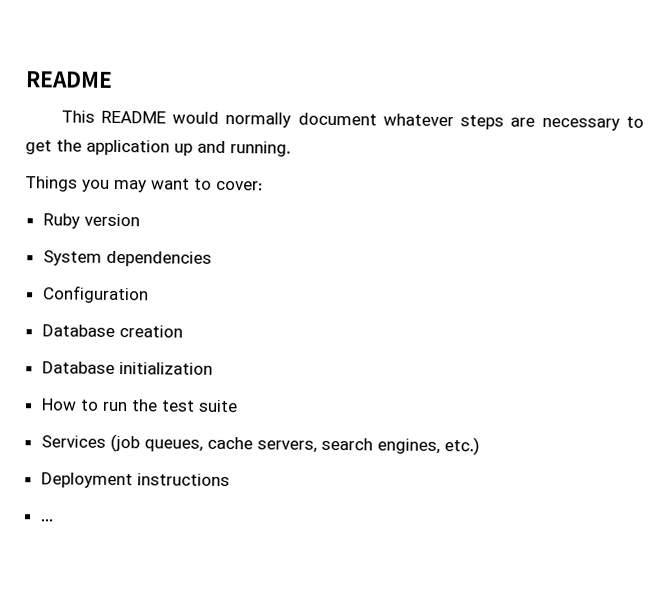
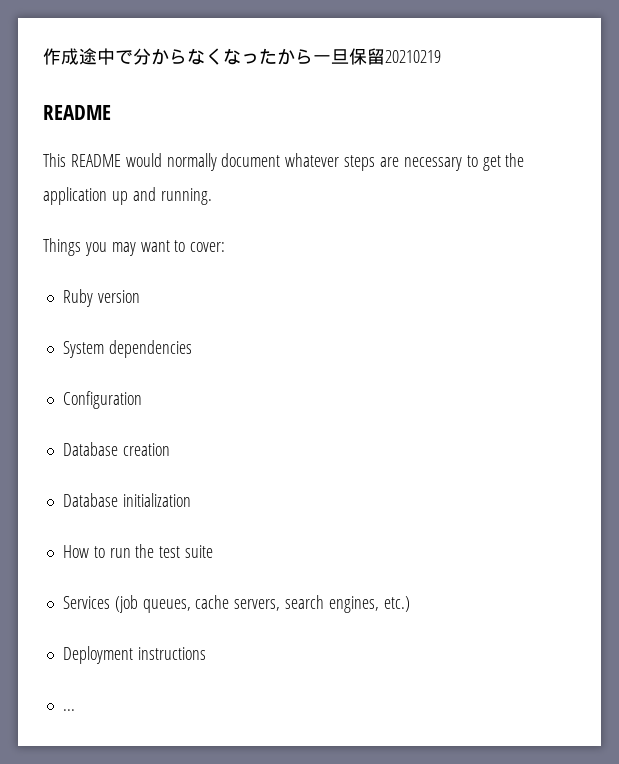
+ 作成途中で分からなくなったから一旦保留20210219

